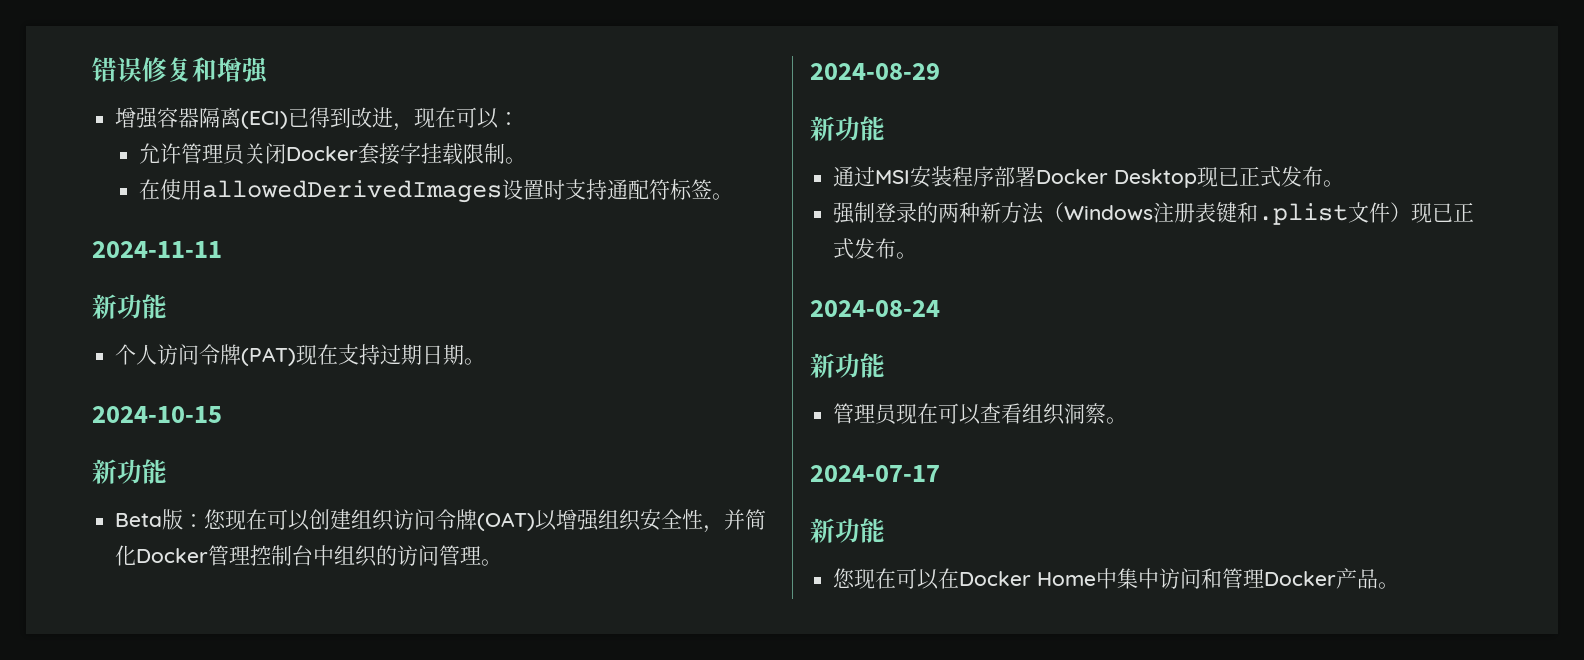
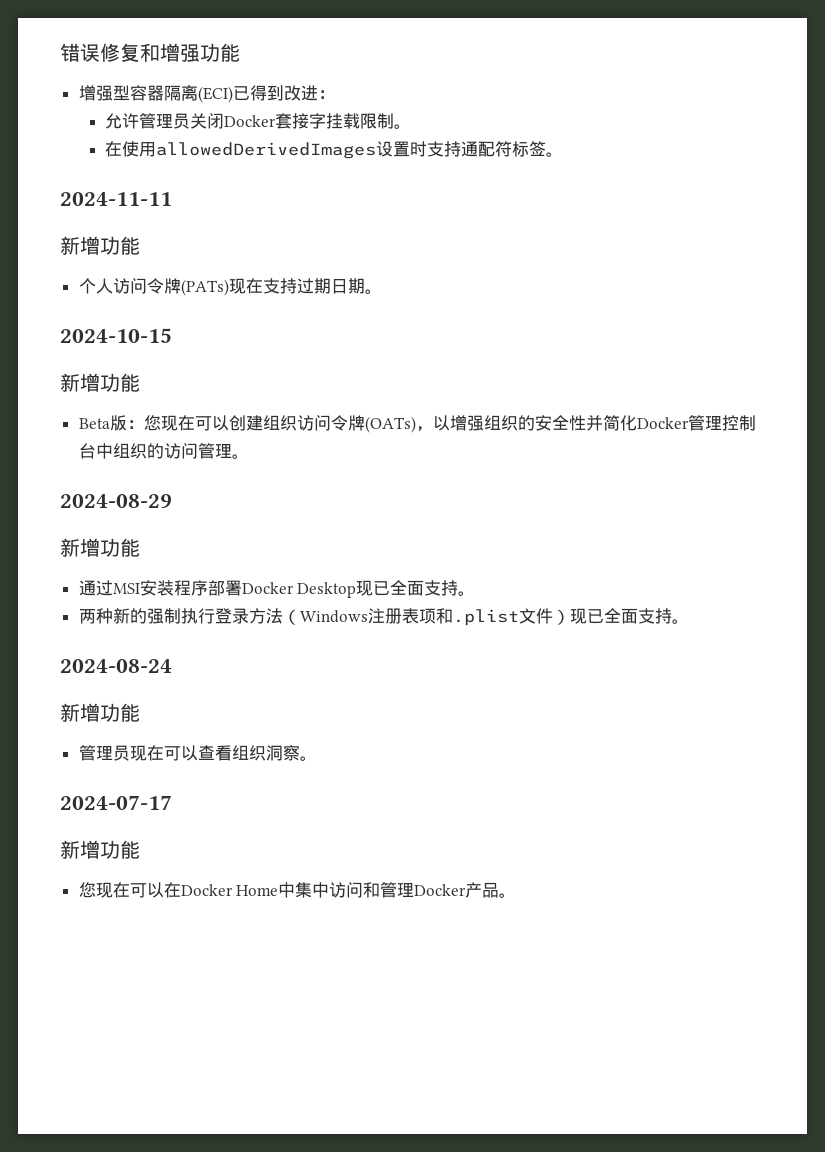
- 错误修复和增强
- 增强容器隔离(ECI)已得到改进，现在可以：
+ 错误修复和增强功能
+ 增强型容器隔离(ECI)已得到改进：
  2024-11-11
- 新功能
+ 新增功能
- 个人访问令牌(PAT)现在支持过期日期。
+ 个人访问令牌(PATs)现在支持过期日期。
  2024-10-15
- 新功能
+ 新增功能
- Beta版：您现在可以创建组织访问令牌(OAT)以增强组织安全性，并简化Docker管理控制台中组织的访问管理。
+ Beta版：您现在可以创建组织访问令牌(OATs)，以增强组织的安全性并简化Docker管理控制台中组织的访问管理。
  2024-08-29
- 新功能
+ 新增功能
- 通过MSI安装程序部署Docker Desktop现已正式发布。
- 强制登录的两种新方法（Windows注册表键和.plist文件）现已正式发布。
+ 通过MSI安装程序部署Docker Desktop现已全面支持。
+ 两种新的强制执行登录方法（Windows注册表项和.plist文件）现已全面支持。
  2024-08-24
- 新功能
+ 新增功能
  2024-07-17
- 新功能
+ 新增功能

